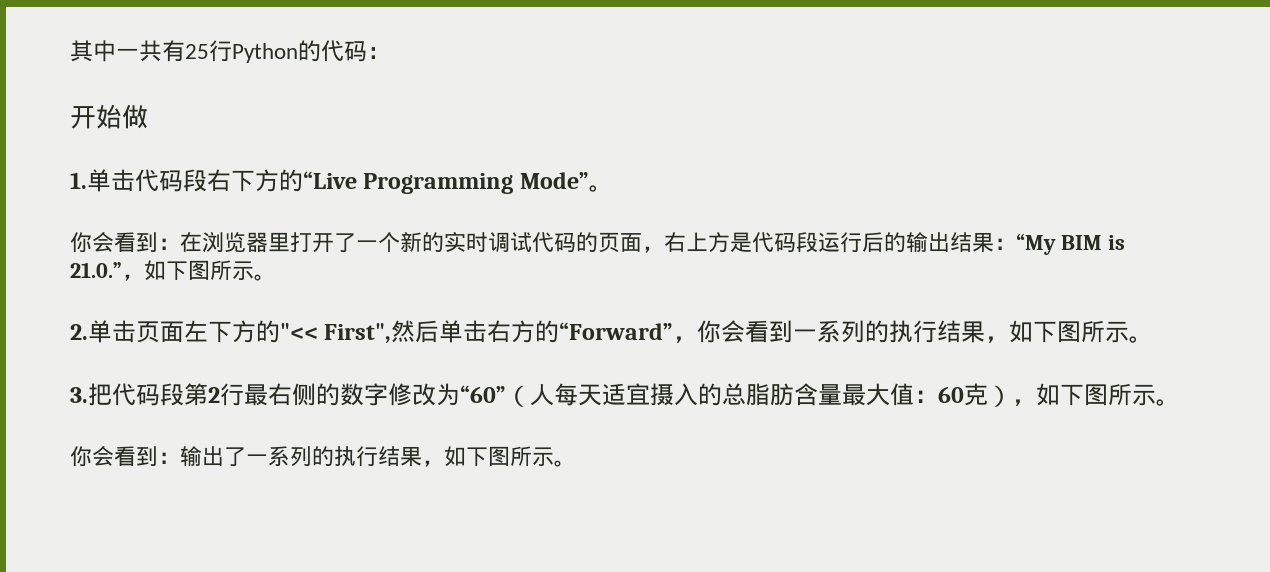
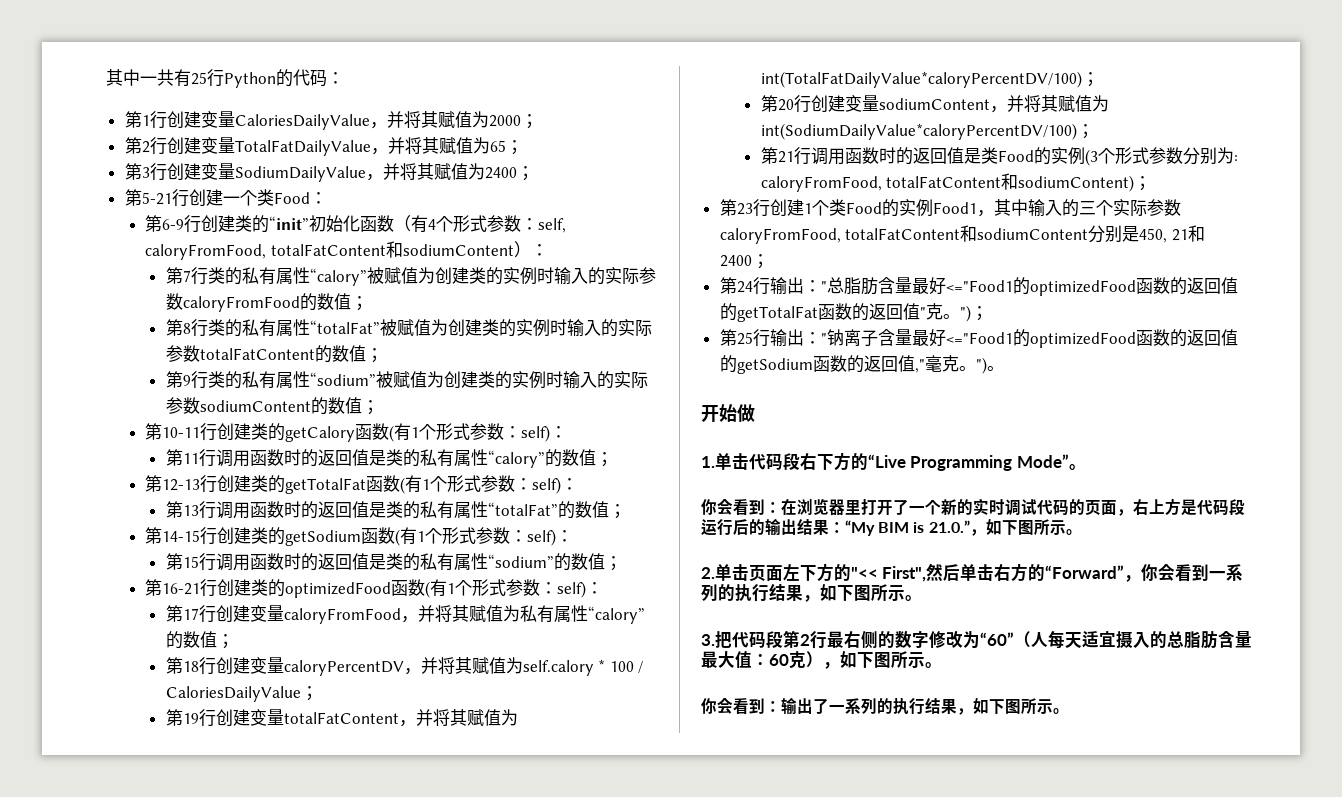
+ 第1行创建变量CaloriesDailyValue，并将其赋值为2000；
+ 第2行创建变量TotalFatDailyValue，并将其赋值为65；
+ 第3行创建变量SodiumDailyValue，并将其赋值为2400；
+ 第5-21行创建一个类Food：
+ 第6-9行创建类的“init”初始化函数（有4个形式参数：self, caloryFromFood, totalFatContent和sodiumContent）：
+ 第7行类的私有属性“calory”被赋值为创建类的实例时输入的实际参数caloryFromFood的数值；
+ 第8行类的私有属性“totalFat”被赋值为创建类的实例时输入的实际参数totalFatContent的数值；
+ 第9行类的私有属性“sodium”被赋值为创建类的实例时输入的实际参数sodiumContent的数值；
+ 第10-11行创建类的getCalory函数(有1个形式参数：self)：
+ 第11行调用函数时的返回值是类的私有属性“calory”的数值；
+ 第12-13行创建类的getTotalFat函数(有1个形式参数：self)：
+ 第13行调用函数时的返回值是类的私有属性“totalFat”的数值；
+ 第14-15行创建类的getSodium函数(有1个形式参数：self)：
+ 第15行调用函数时的返回值是类的私有属性“sodium”的数值；
+ 第16-21行创建类的optimizedFood函数(有1个形式参数：self)：
+ 第17行创建变量caloryFromFood，并将其赋值为私有属性“calory”的数值；
+ 第18行创建变量caloryPercentDV，并将其赋值为self.calory * 100 / CaloriesDailyValue；
+ 第19行创建变量totalFatContent，并将其赋值为int(TotalFatDailyValue*caloryPercentDV/100)；
+ 第20行创建变量sodiumContent，并将其赋值为int(SodiumDailyValue*caloryPercentDV/100)；
+ 第21行调用函数时的返回值是类Food的实例(3个形式参数分别为: caloryFromFood, totalFatContent和sodiumContent)；
+ 第23行创建1个类Food的实例Food1，其中输入的三个实际参数caloryFromFood, totalFatContent和sodiumContent分别是450, 21和2400；
+ 第24行输出："总脂肪含量最好<="Food1的optimizedFood函数的返回值的getTotalFat函数的返回值"克。")；
+ 第25行输出："钠离子含量最好<="Food1的optimizedFood函数的返回值的getSodium函数的返回值,"毫克。")。

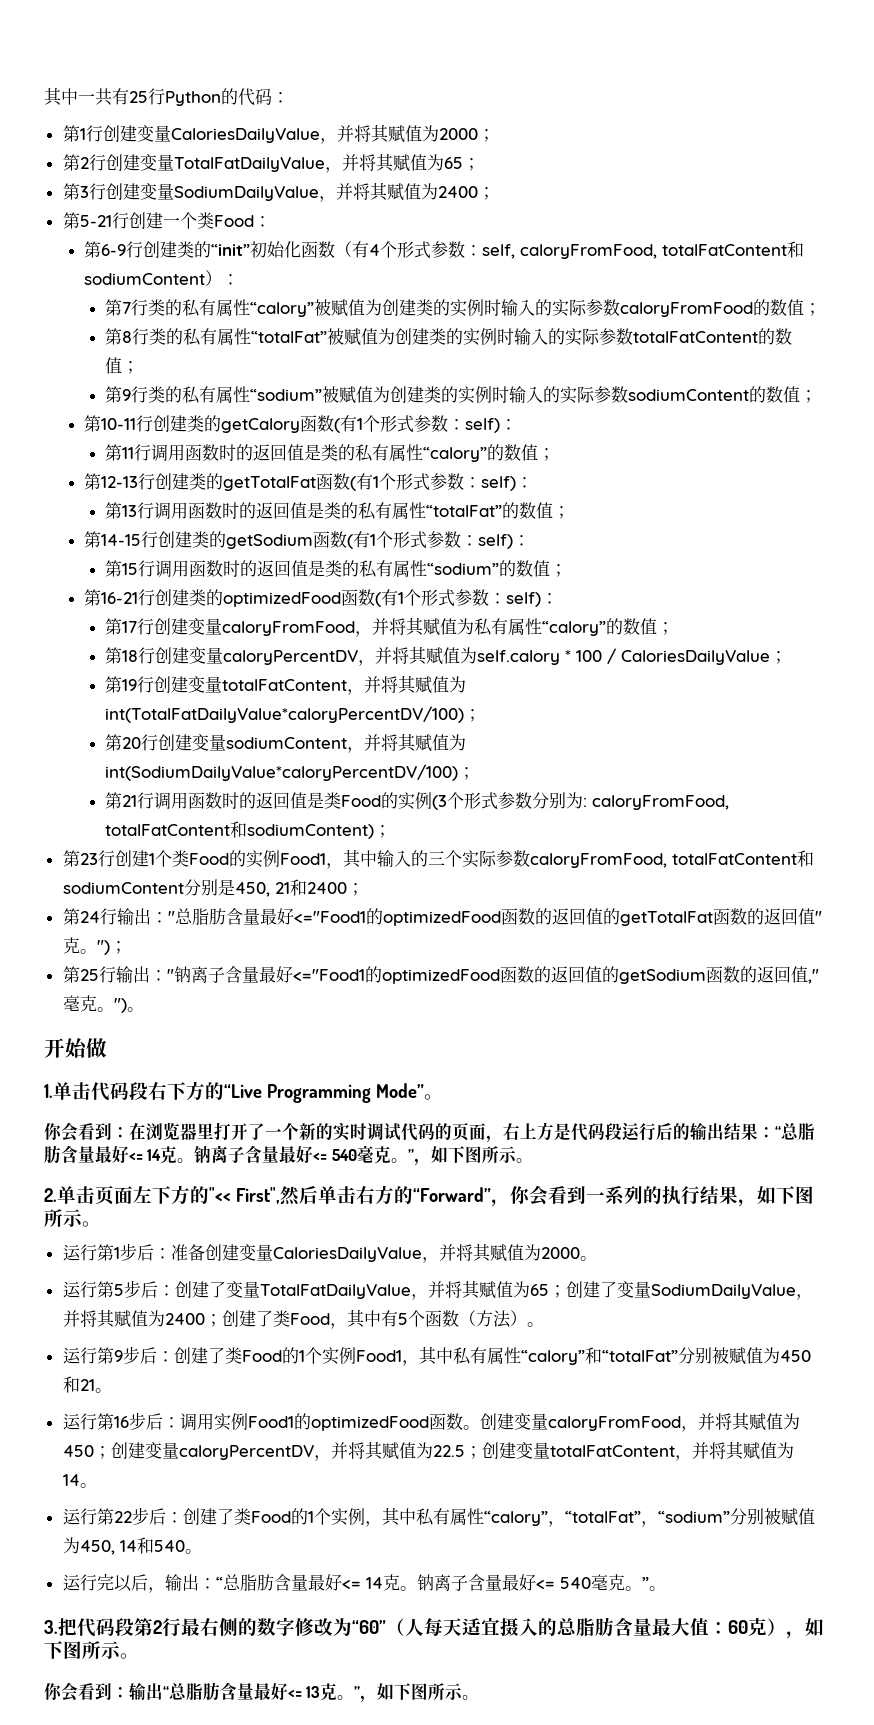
- 你会看到：在浏览器里打开了一个新的实时调试代码的页面，右上方是代码段运行后的输出结果：“My BIM is 21.0.”，如下图所示。
+ 你会看到：在浏览器里打开了一个新的实时调试代码的页面，右上方是代码段运行后的输出结果：“总脂肪含量最好<= 14克。钠离子含量最好<= 540毫克。”，如下图所示。
+ 运行第1步后：准备创建变量CaloriesDailyValue，并将其赋值为2000。
+ 运行第5步后：创建了变量TotalFatDailyValue，并将其赋值为65；创建了变量SodiumDailyValue，并将其赋值为2400；创建了类Food，其中有5个函数（方法）。
+ 运行第9步后：创建了类Food的1个实例Food1，其中私有属性“calory”和“totalFat”分别被赋值为450和21。
+ 运行第16步后：调用实例Food1的optimizedFood函数。创建变量caloryFromFood，并将其赋值为450；创建变量caloryPercentDV，并将其赋值为22.5；创建变量totalFatContent，并将其赋值为14。
+ 运行第22步后：创建了类Food的1个实例，其中私有属性“calory”，“totalFat”，“sodium”分别被赋值为450, 14和540。
+ 运行完以后，输出：“总脂肪含量最好<= 14克。钠离子含量最好<= 540毫克。”。
- 你会看到：输出了一系列的执行结果，如下图所示。
+ 你会看到：输出“总脂肪含量最好<= 13克。”，如下图所示。

